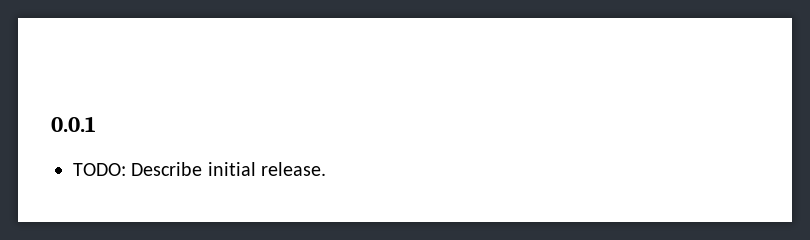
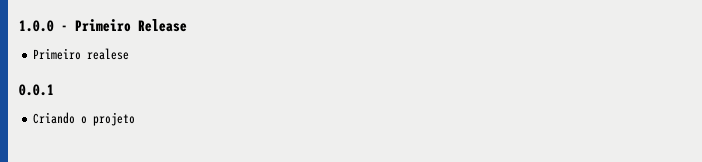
+ 1.0.0 - Primeiro Release
+ Primeiro realese
  0.0.1
- TODO: Describe initial release.
+ Criando o projeto

